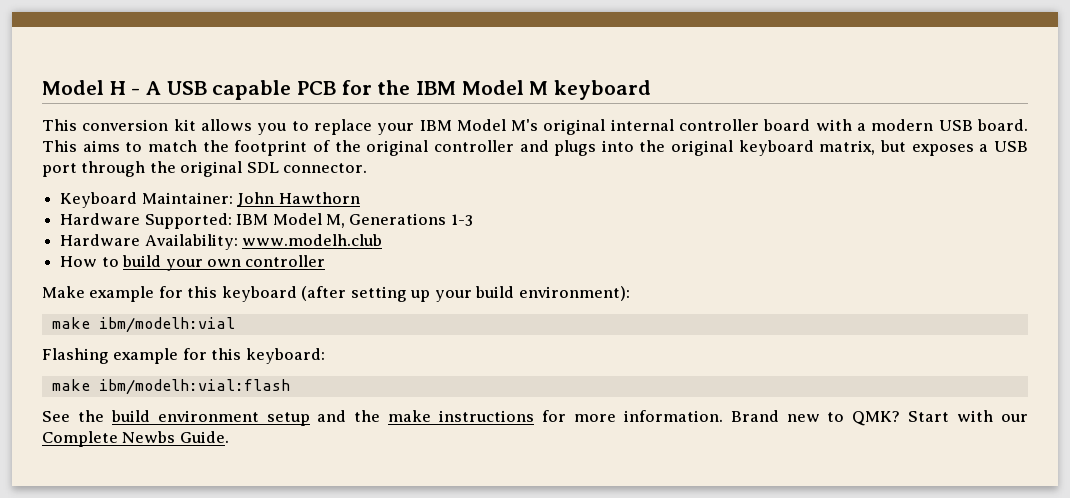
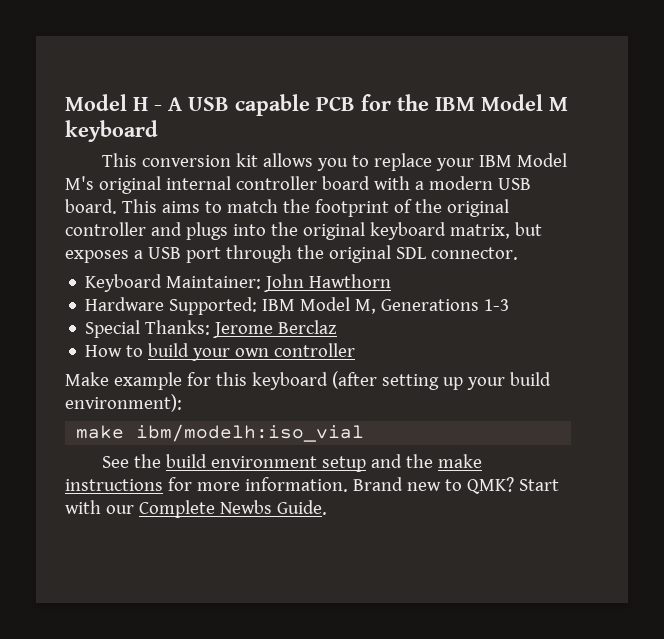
- Hardware Availability: www.modelh.club
+ Special Thanks: Jerome Berclaz
- make ibm/modelh:vial
- Flashing example for this keyboard:
- make ibm/modelh:vial:flash
+ make ibm/modelh:iso_vial

